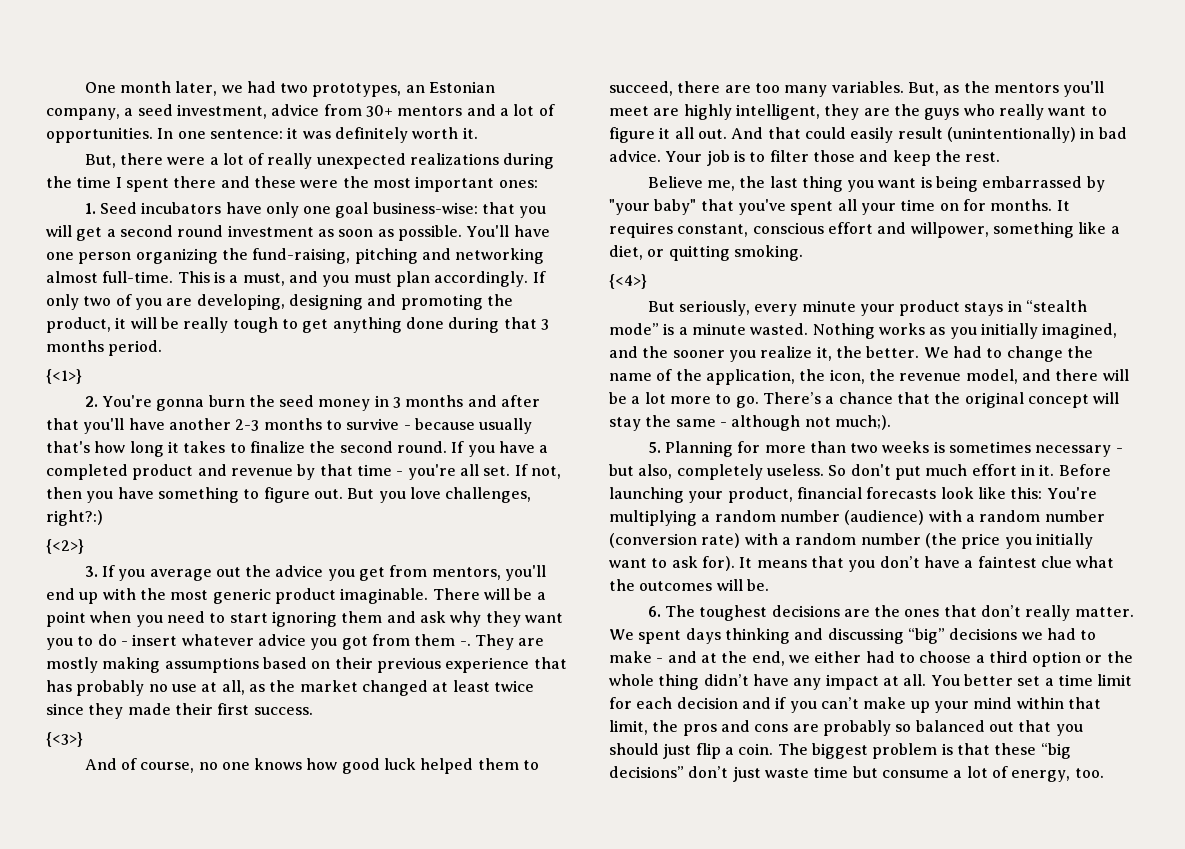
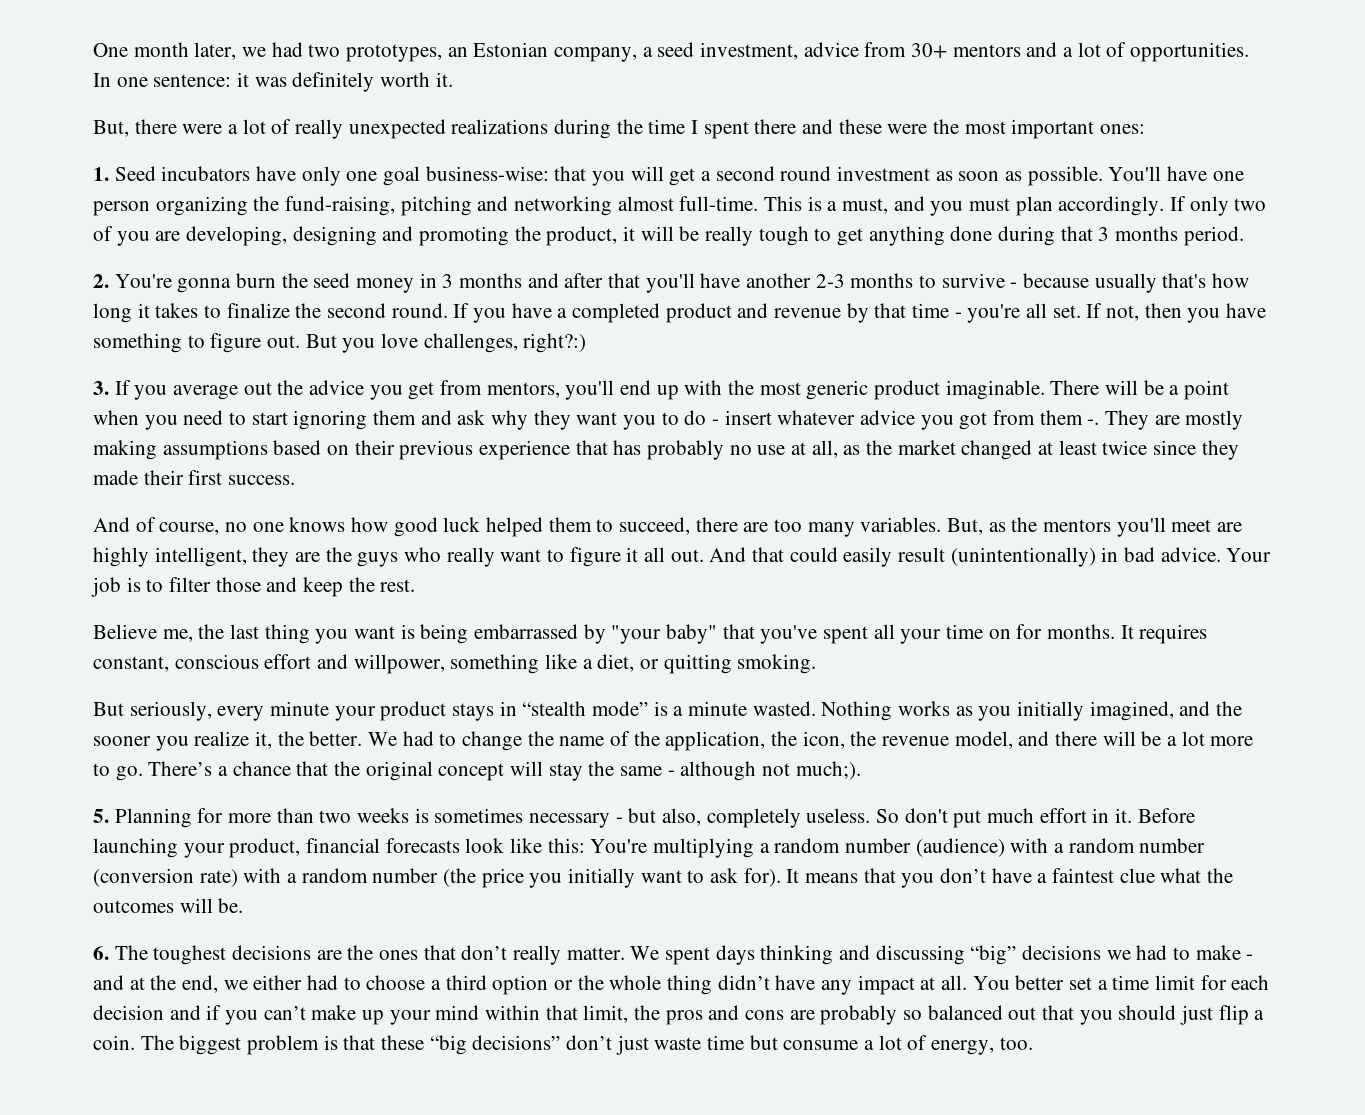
- {<1>}
- {<2>}
- {<3>}
- {<4>}

